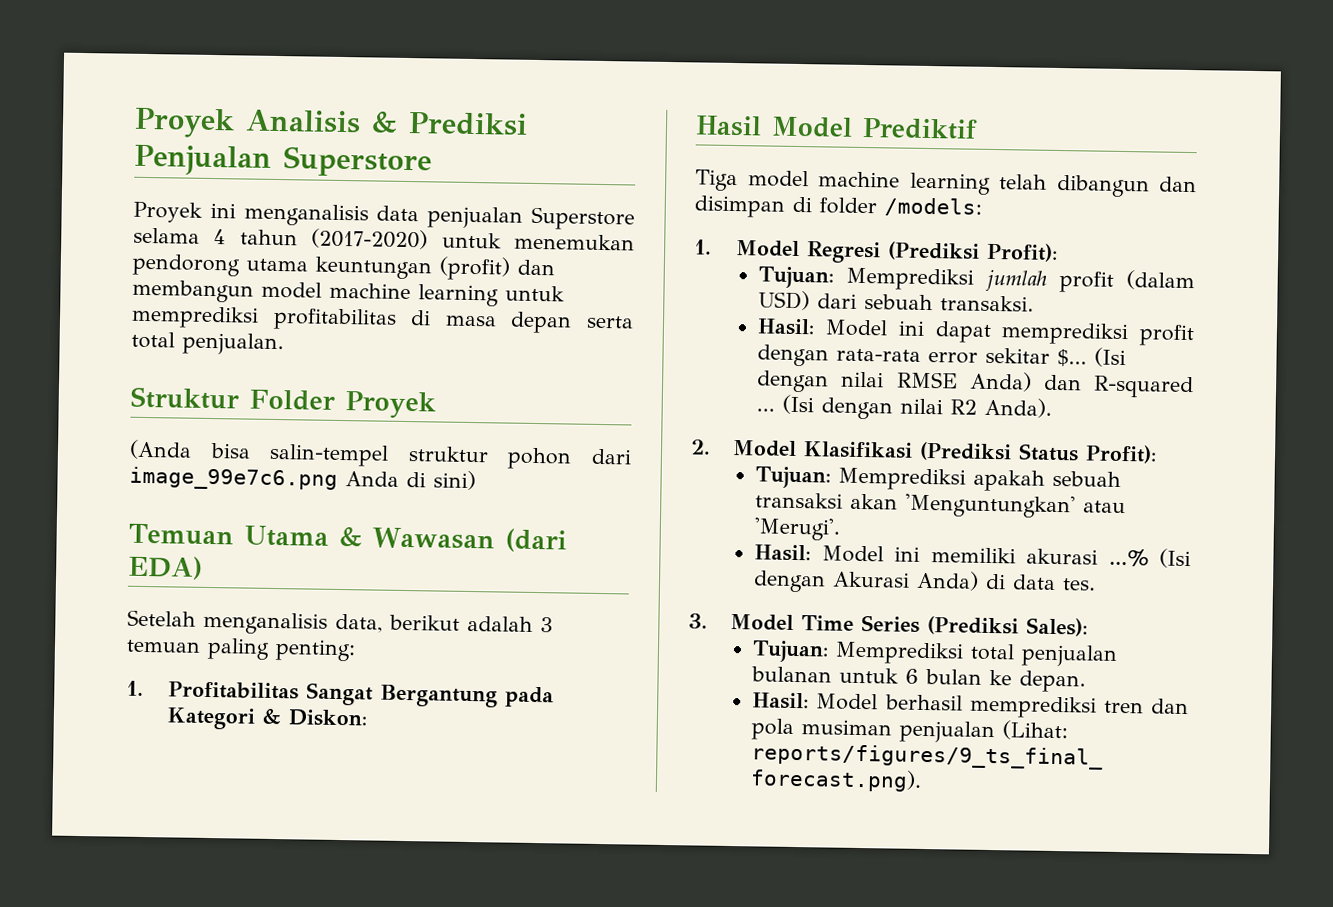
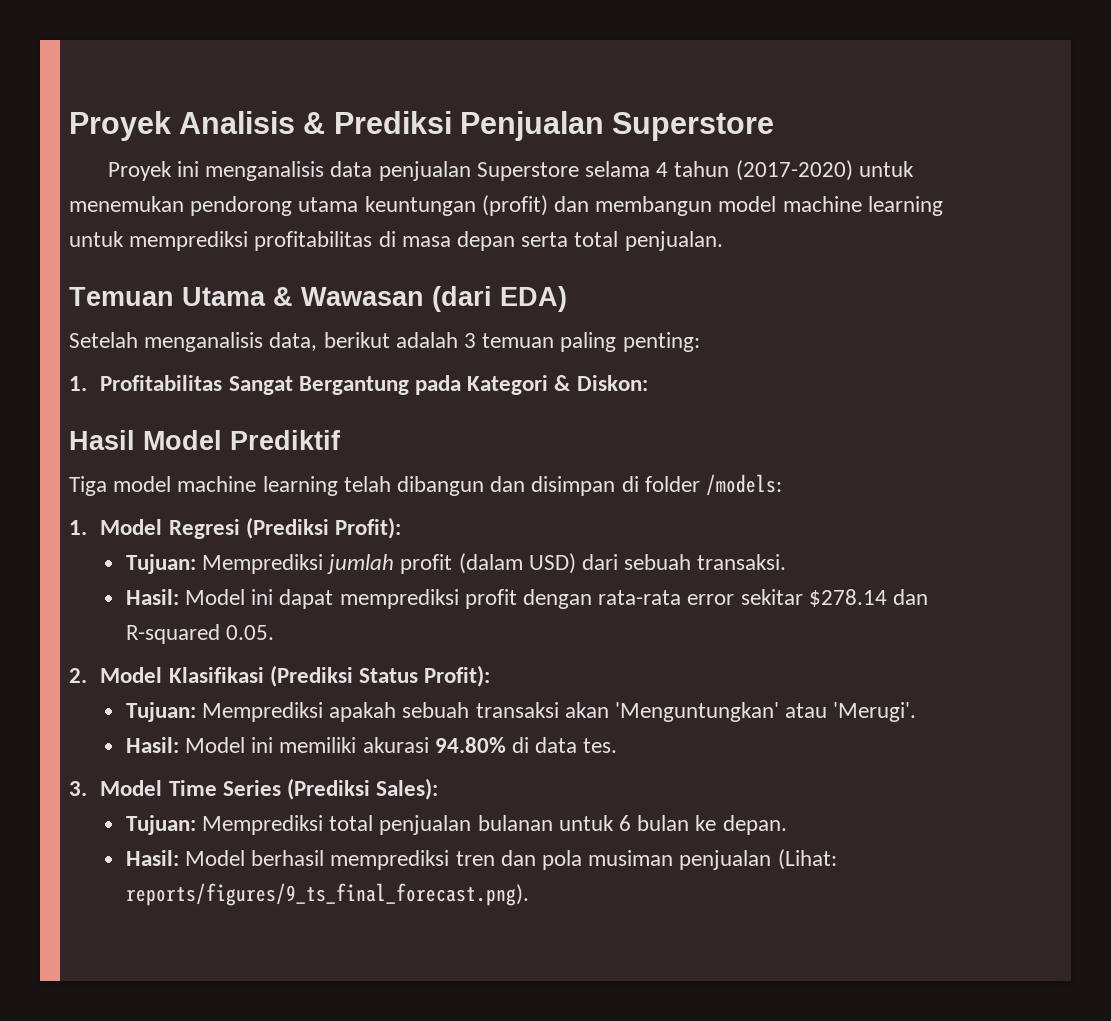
- Struktur Folder Proyek
- (Anda bisa salin-tempel struktur pohon dari image_99e7c6.png Anda di sini)
- Hasil: Model ini dapat memprediksi profit dengan rata-rata error sekitar $... (Isi dengan nilai RMSE Anda) dan R-squared ... (Isi dengan nilai R2 Anda).
+ Hasil: Model ini dapat memprediksi profit dengan rata-rata error sekitar $278.14 dan R-squared 0.05.
- Hasil: Model ini memiliki akurasi ...% (Isi dengan Akurasi Anda) di data tes.
+ Hasil: Model ini memiliki akurasi 94.80% di data tes.

